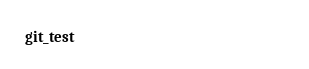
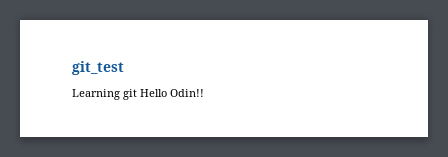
+ Learning git Hello Odin!!

